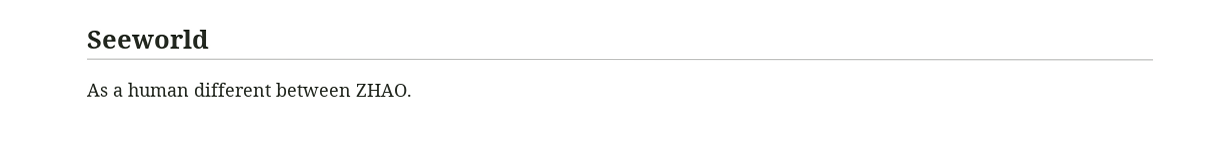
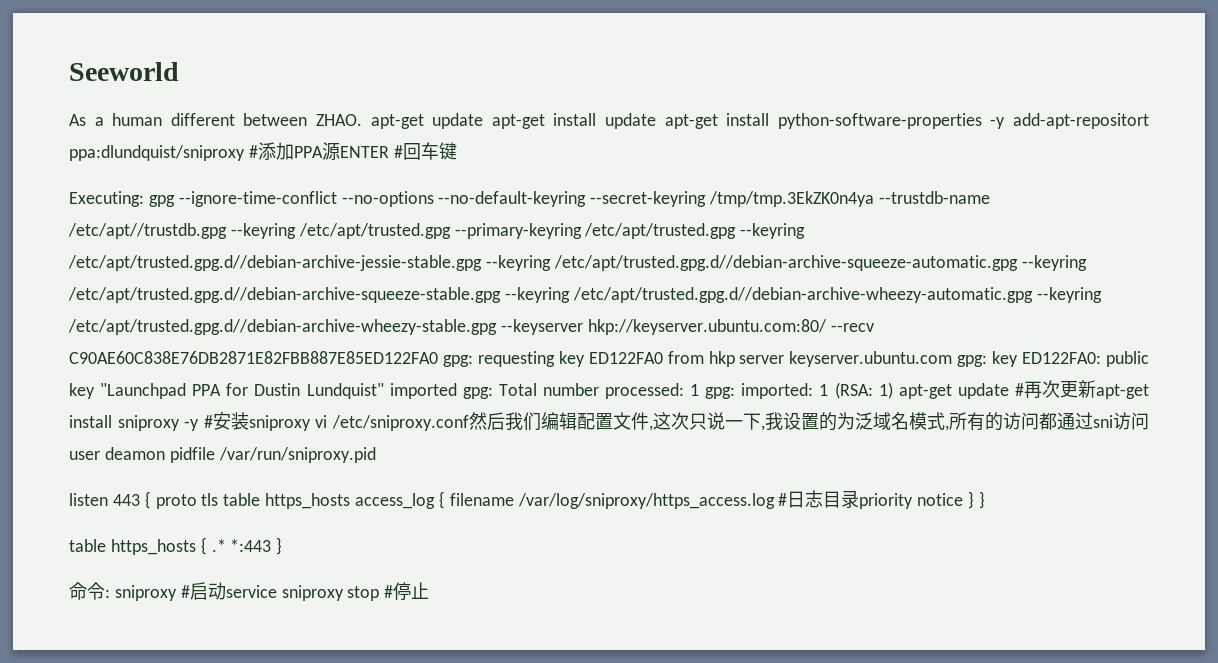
- As a human different between ZHAO.
+ As a human different between ZHAO. apt-get update apt-get install update apt-get install python-software-properties -y add-apt-repositort ppa:dlundquist/sniproxy #添加PPA源ENTER #回车键
+ Executing: gpg --ignore-time-conflict --no-options --no-default-keyring --secret-keyring /tmp/tmp.3EkZK0n4ya --trustdb-name /etc/apt//trustdb.gpg --keyring /etc/apt/trusted.gpg --primary-keyring /etc/apt/trusted.gpg --keyring /etc/apt/trusted.gpg.d//debian-archive-jessie-stable.gpg --keyring /etc/apt/trusted.gpg.d//debian-archive-squeeze-automatic.gpg --keyring /etc/apt/trusted.gpg.d//debian-archive-squeeze-stable.gpg --keyring /etc/apt/trusted.gpg.d//debian-archive-wheezy-automatic.gpg --keyring /etc/apt/trusted.gpg.d//debian-archive-wheezy-stable.gpg --keyserver hkp://keyserver.ubuntu.com:80/ --recv C90AE60C838E76DB2871E82FBB887E85ED122FA0 gpg: requesting key ED122FA0 from hkp server keyserver.ubuntu.com gpg: key ED122FA0: public key "Launchpad PPA for Dustin Lundquist" imported gpg: Total number processed: 1 gpg: imported: 1 (RSA: 1) apt-get update #再次更新apt-get install sniproxy -y #安装sniproxy vi /etc/sniproxy.conf然后我们编辑配置文件,这次只说一下,我设置的为泛域名模式,所有的访问都通过sni访问user deamon pidfile /var/run/sniproxy.pid
+ listen 443 { proto tls table https_hosts access_log { filename /var/log/sniproxy/https_access.log #日志目录priority notice } }
+ table https_hosts { .* *:443 }
+ 命令: sniproxy #启动service sniproxy stop #停止

